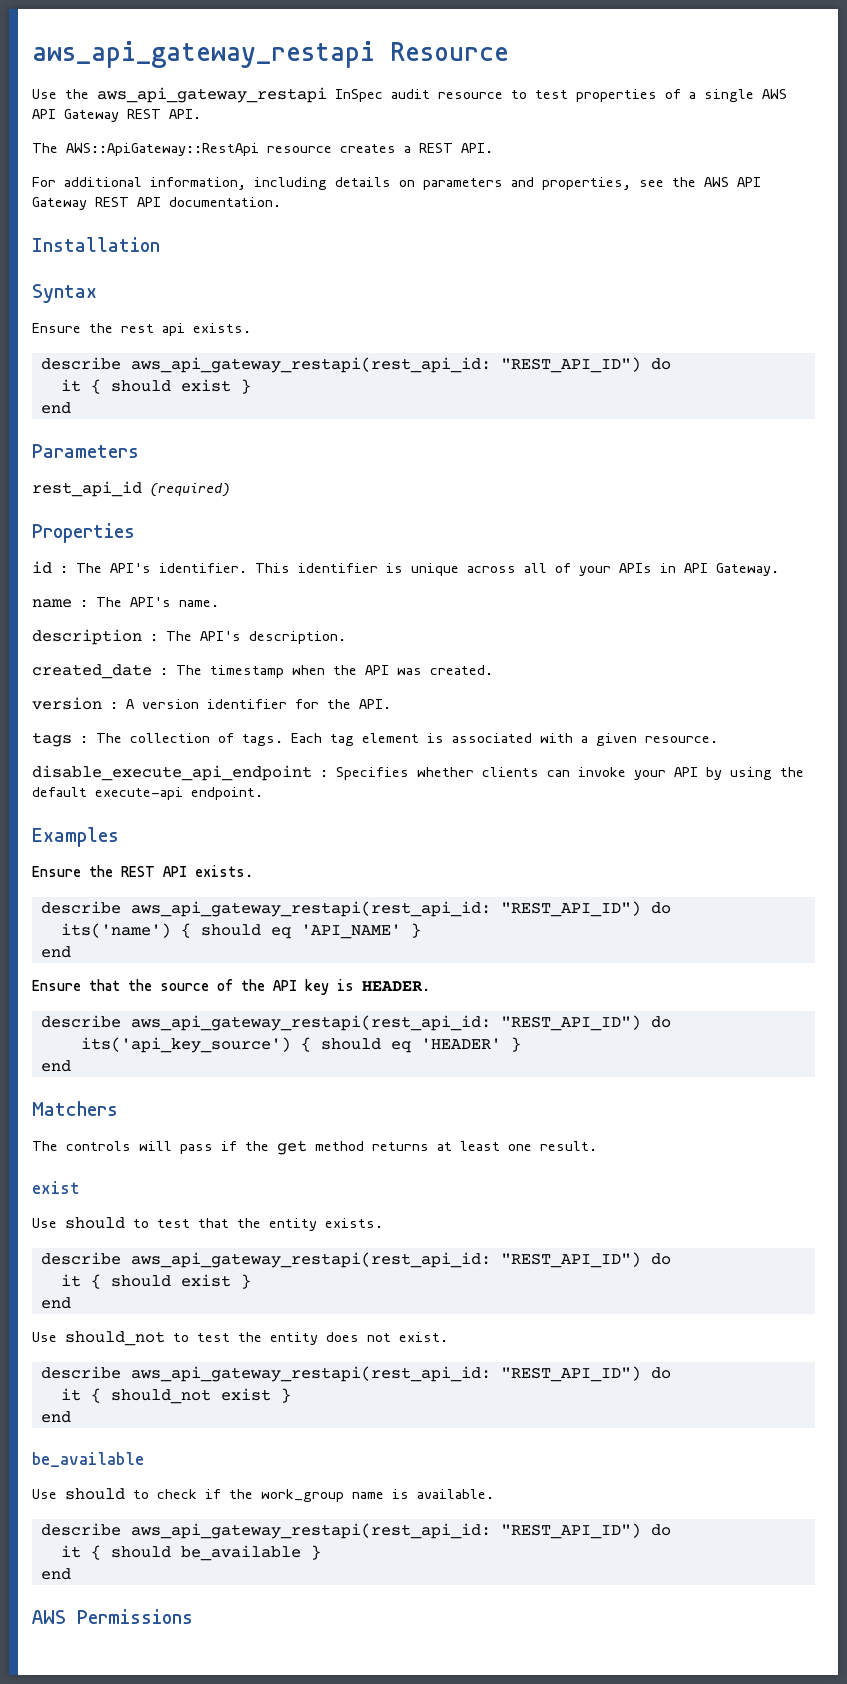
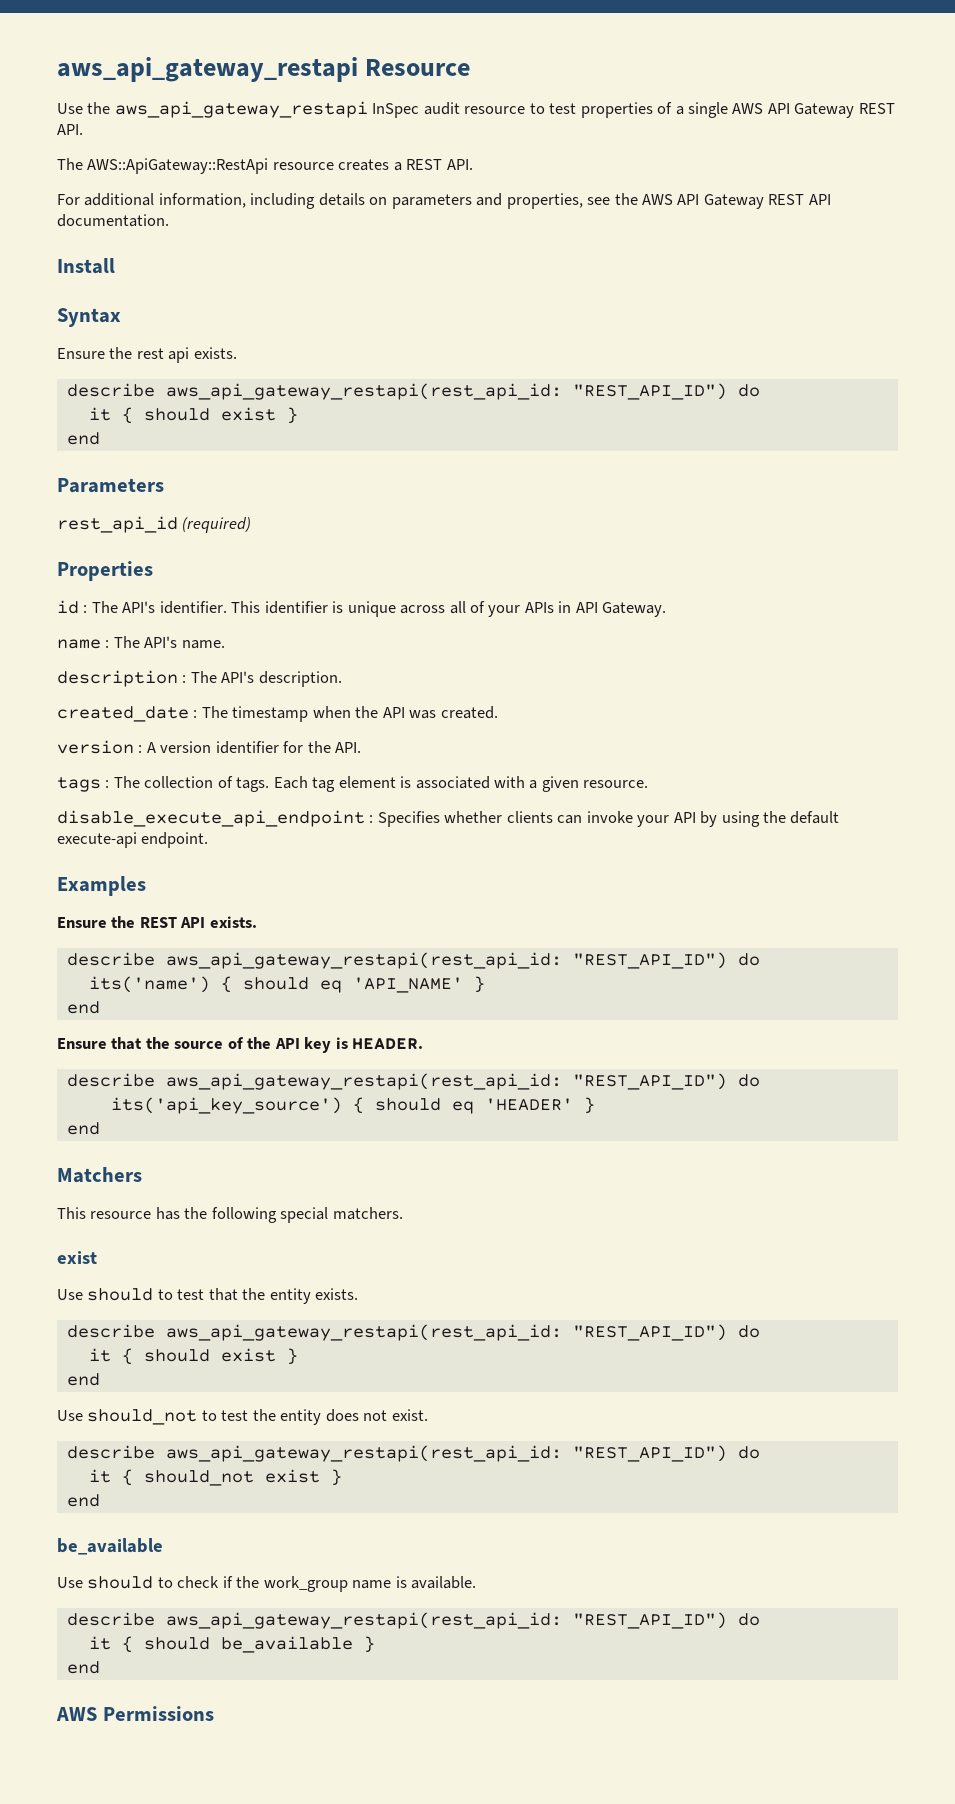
- Installation
+ Install
- The controls will pass if the get method returns at least one result.
+ This resource has the following special matchers.

